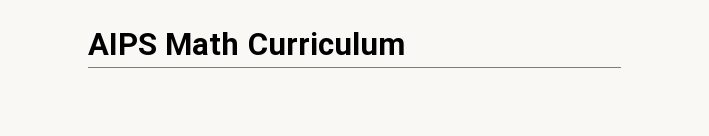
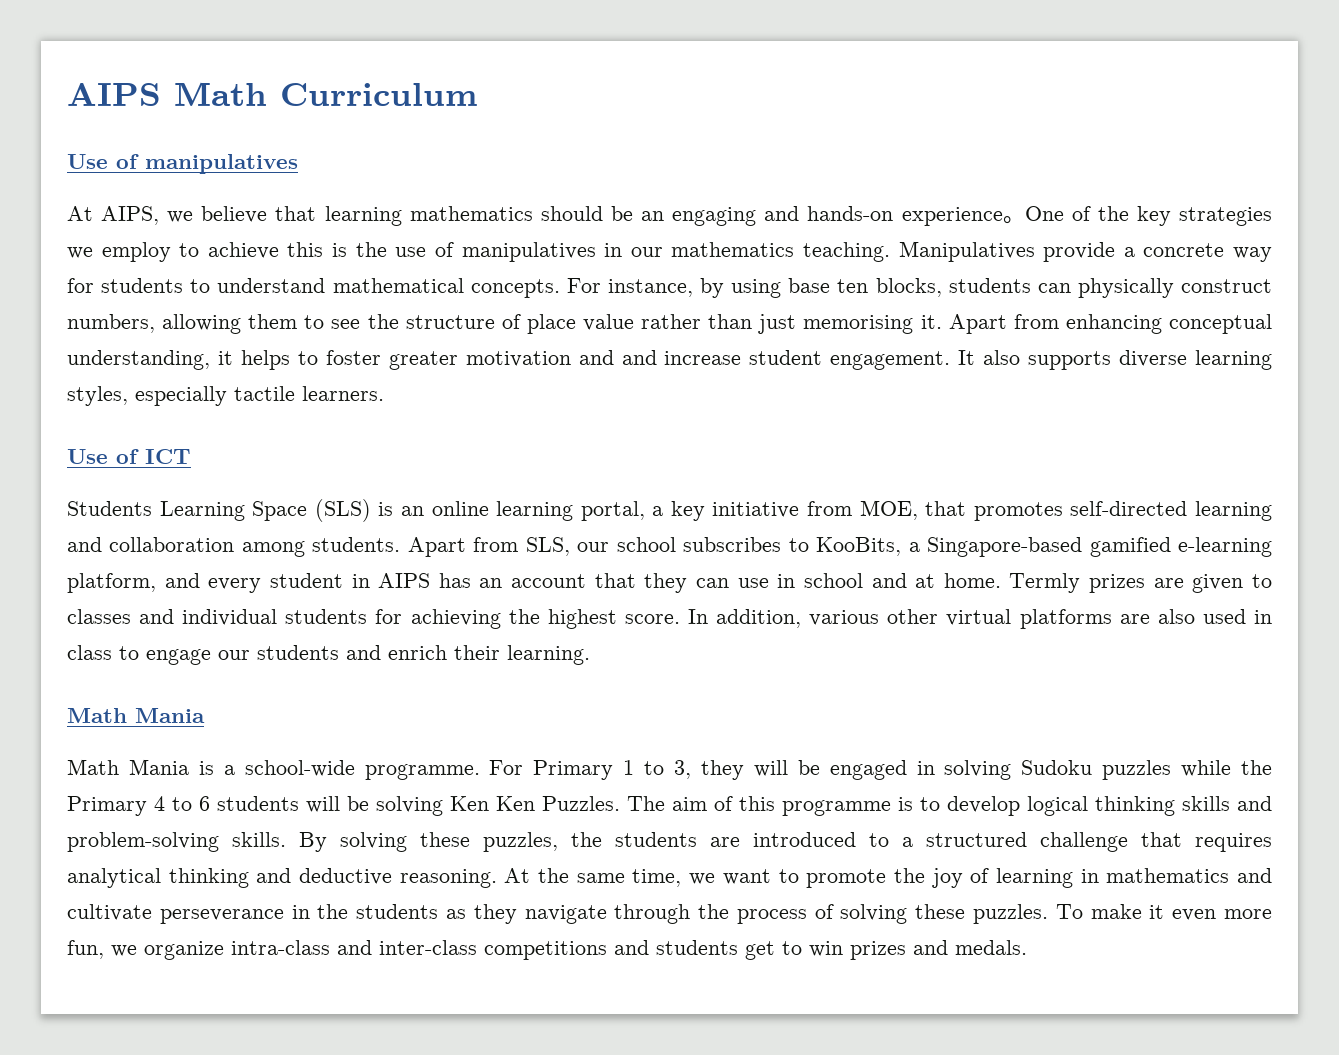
+ Use of manipulatives
+ At AIPS, we believe that learning mathematics should be an engaging and hands-on experience。One of the key strategies we employ to achieve this is the use of manipulatives in our mathematics teaching. Manipulatives provide a concrete way for students to understand mathematical concepts. For instance, by using base ten blocks, students can physically construct numbers, allowing them to see the structure of place value rather than just memorising it. Apart from enhancing conceptual understanding, it helps to foster greater motivation and and increase student engagement. It also supports diverse learning styles, especially tactile learners.
+ Use of ICT
+ Students Learning Space (SLS) is an online learning portal, a key initiative from MOE, that promotes self-directed learning and collaboration among students. Apart from SLS, our school subscribes to KooBits, a Singapore-based gamified e-learning platform, and every student in AIPS has an account that they can use in school and at home. Termly prizes are given to classes and individual students for achieving the highest score. In addition, various other virtual platforms are also used in class to engage our students and enrich their learning.
+ Math Mania
+ Math Mania is a school-wide programme. For Primary 1 to 3, they will be engaged in solving Sudoku puzzles while the Primary 4 to 6 students will be solving Ken Ken Puzzles. The aim of this programme is to develop logical thinking skills and problem-solving skills. By solving these puzzles, the students are introduced to a structured challenge that requires analytical thinking and deductive reasoning. At the same time, we want to promote the joy of learning in mathematics and cultivate perseverance in the students as they navigate through the process of solving these puzzles. To make it even more fun, we organize intra-class and inter-class competitions and students get to win prizes and medals.

